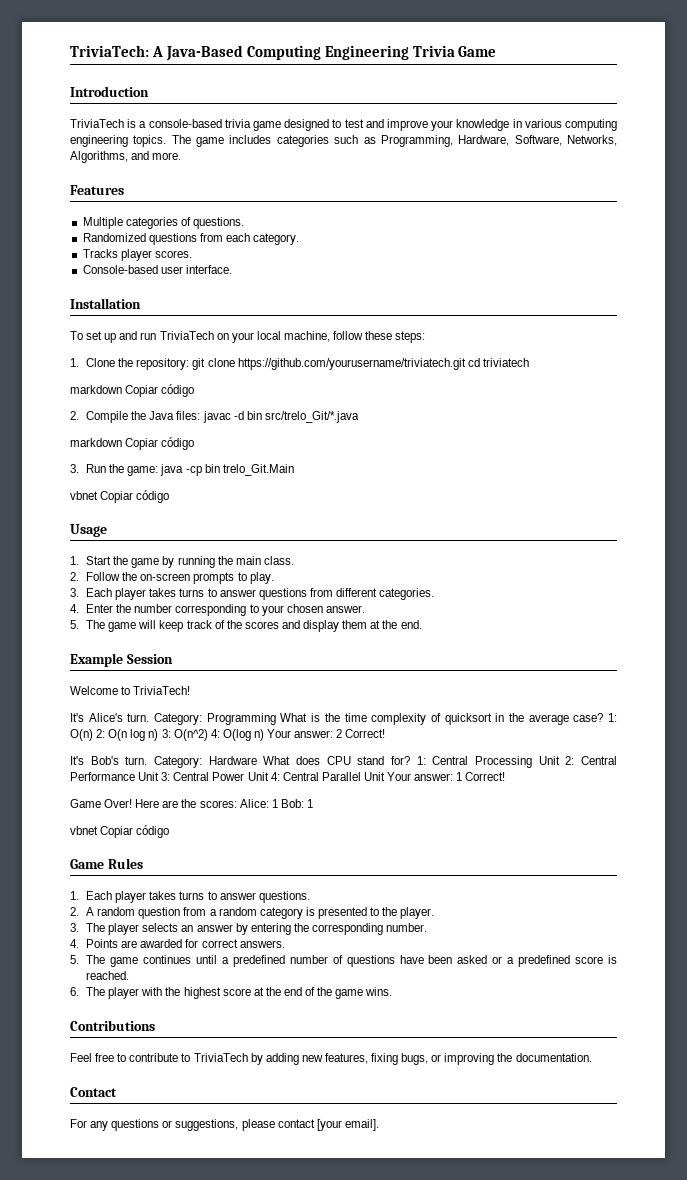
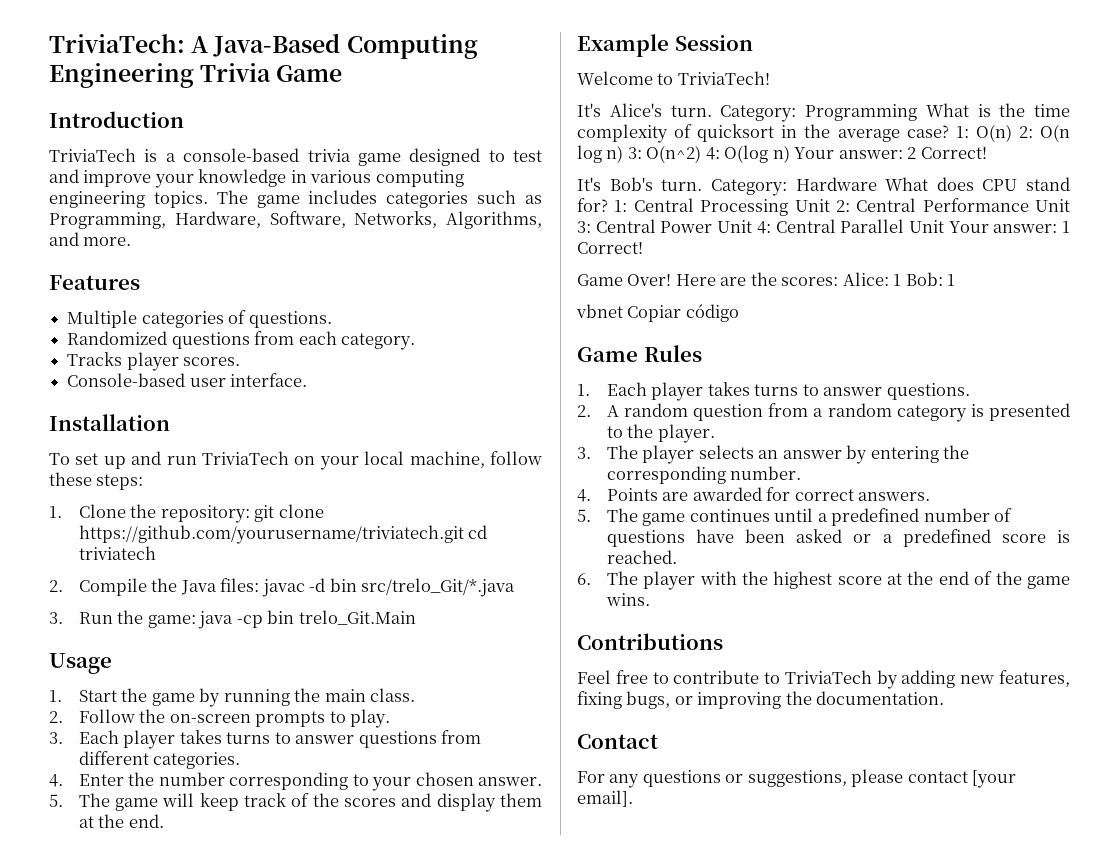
  1. Clone the repository: git clone https://github.com/yourusername/triviatech.git cd triviatech
- markdown Copiar código
  2. Compile the Java files: javac -d bin src/trelo_Git/*.java
- markdown Copiar código
  3. Run the game: java -cp bin trelo_Git.Main
- vbnet Copiar código

